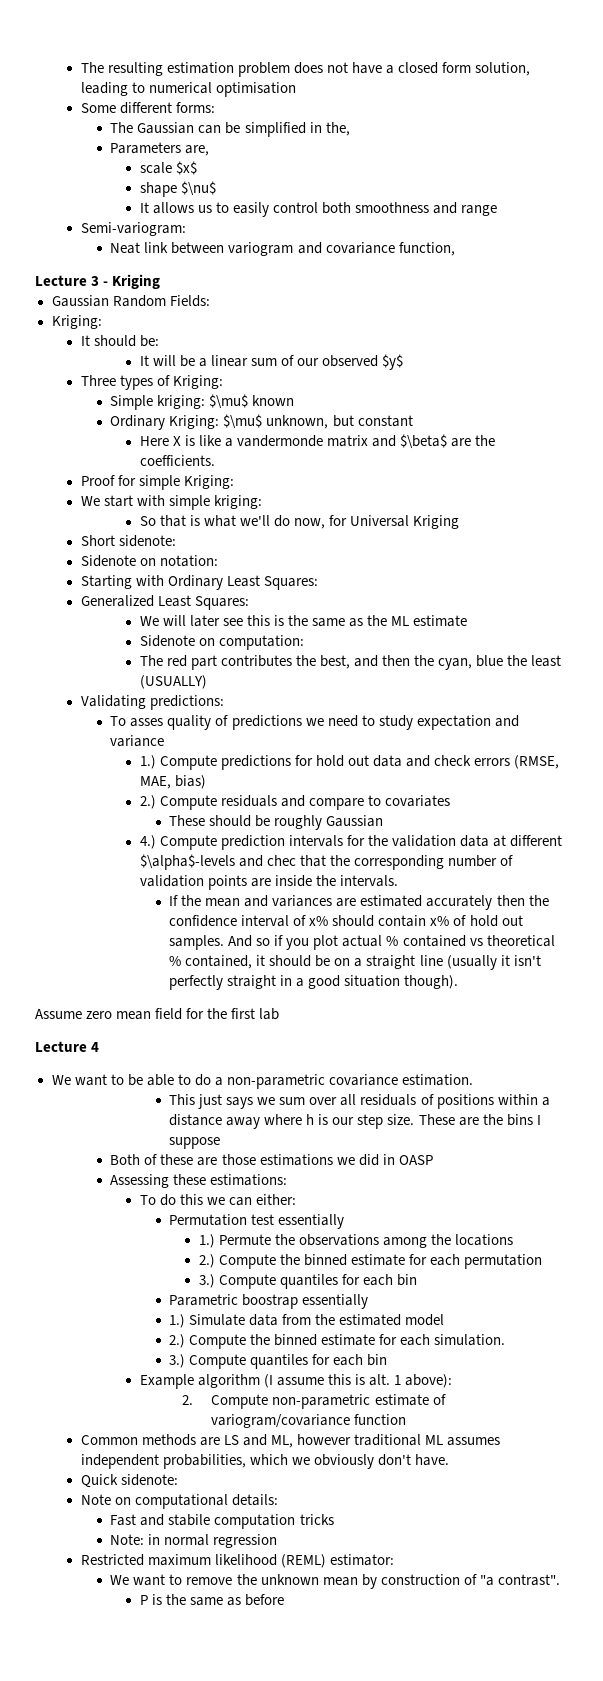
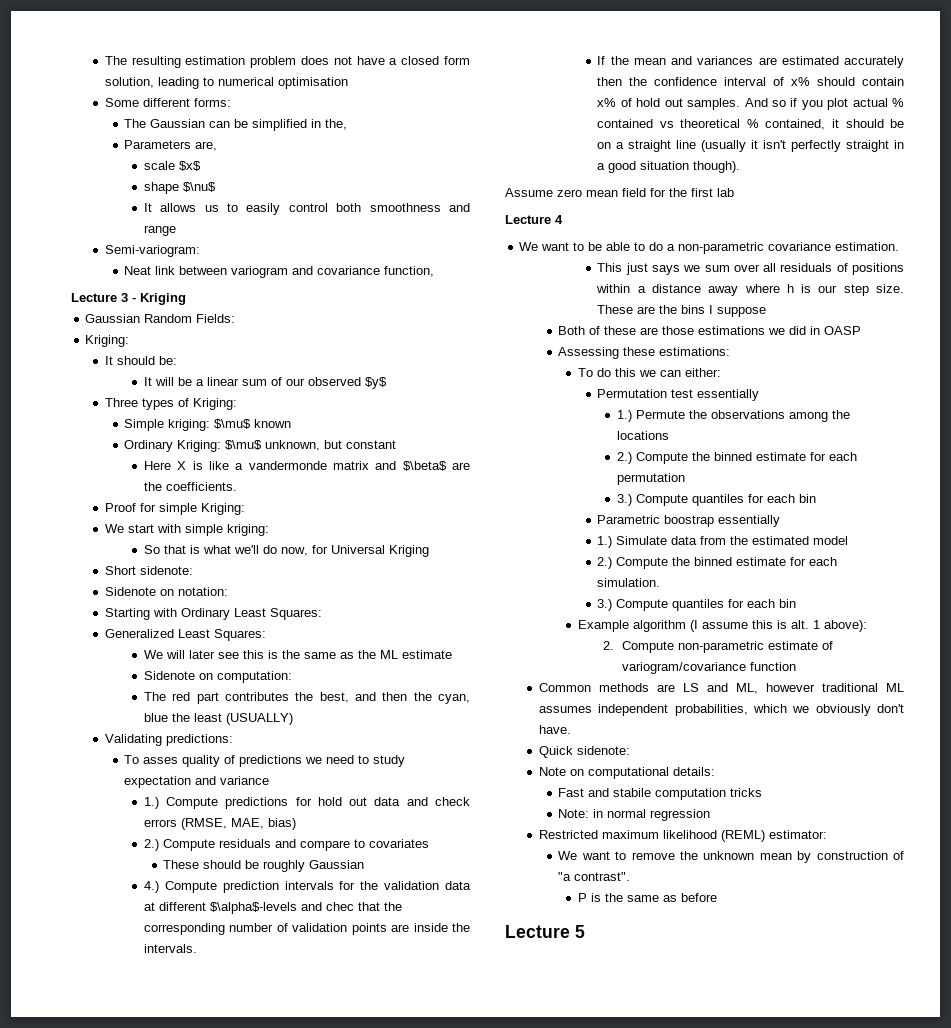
+ Lecture 5

